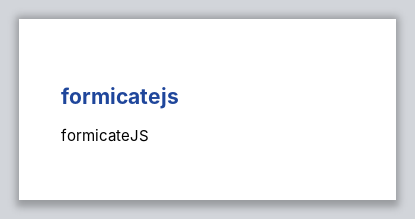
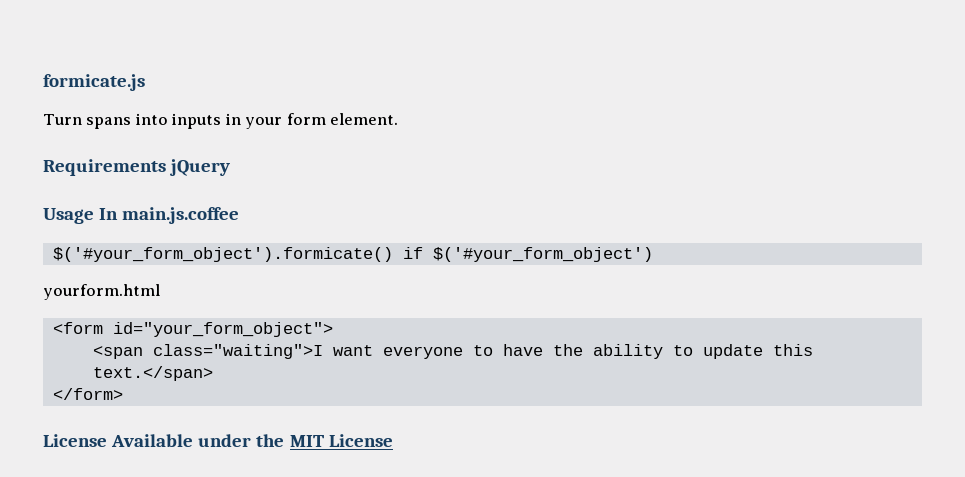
- formicatejs
- formicateJS
+ formicate.js
+ Turn spans into inputs in your form element.
+ Requirements jQuery
+ Usage In main.js.coffee
+ $('#your_form_object').formicate() if $('#your_form_object')
+ yourform.html
+ <form id="your_form_object">
+ <span class="waiting">I want everyone to have the ability to update this text.</span>
+ </form>
+ License Available under the MIT License

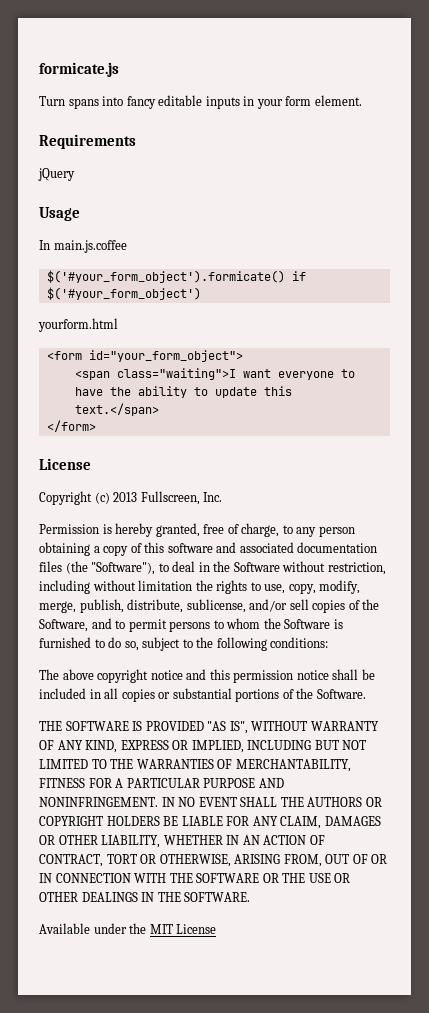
- Turn spans into inputs in your form element.
+ Turn spans into fancy editable inputs in your form element.
- Requirements jQuery
+ Requirements
+ jQuery
- Usage In main.js.coffee
+ Usage
+ In main.js.coffee
  </form>
- License Available under the MIT License
+ License
+ Copyright (c) 2013 Fullscreen, Inc.
+ Permission is hereby granted, free of charge, to any person obtaining a copy of this software and associated documentation files (the "Software"), to deal in the Software without restriction, including without limitation the rights to use, copy, modify, merge, publish, distribute, sublicense, and/or sell copies of the Software, and to permit persons to whom the Software is furnished to do so, subject to the following conditions:
+ The above copyright notice and this permission notice shall be included in all copies or substantial portions of the Software.
+ THE SOFTWARE IS PROVIDED "AS IS", WITHOUT WARRANTY OF ANY KIND, EXPRESS OR IMPLIED, INCLUDING BUT NOT LIMITED TO THE WARRANTIES OF MERCHANTABILITY, FITNESS FOR A PARTICULAR PURPOSE AND NONINFRINGEMENT. IN NO EVENT SHALL THE AUTHORS OR COPYRIGHT HOLDERS BE LIABLE FOR ANY CLAIM, DAMAGES OR OTHER LIABILITY, WHETHER IN AN ACTION OF CONTRACT, TORT OR OTHERWISE, ARISING FROM, OUT OF OR IN CONNECTION WITH THE SOFTWARE OR THE USE OR OTHER DEALINGS IN THE SOFTWARE.
+ Available under the MIT License

